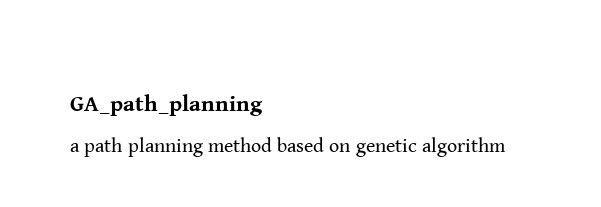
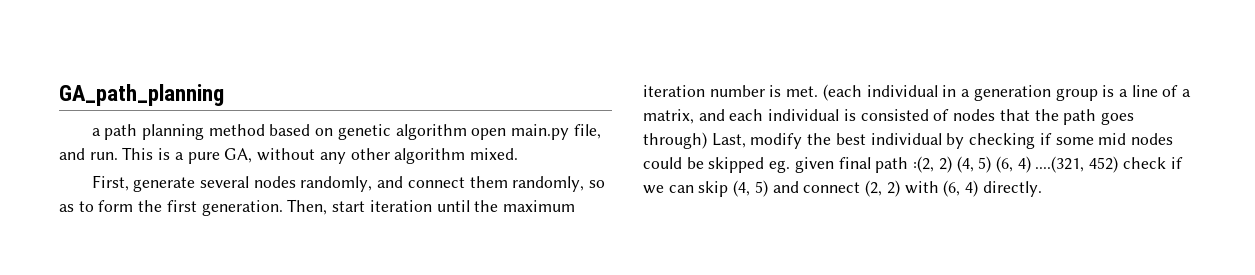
- a path planning method based on genetic algorithm
+ a path planning method based on genetic algorithm open main.py file, and run. This is a pure GA, without any other algorithm mixed.
+ First, generate several nodes randomly, and connect them randomly, so as to form the first generation. Then, start iteration until the maximum iteration number is met. (each individual in a generation group is a line of a matrix, and each individual is consisted of nodes that the path goes through) Last, modify the best individual by checking if some mid nodes could be skipped eg. given final path :(2, 2) (4, 5) (6, 4) ....(321, 452) check if we can skip (4, 5) and connect (2, 2) with (6, 4) directly.

